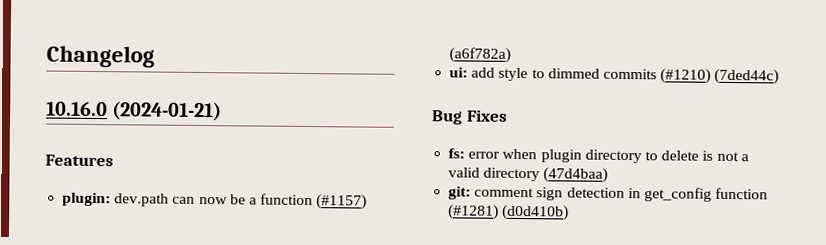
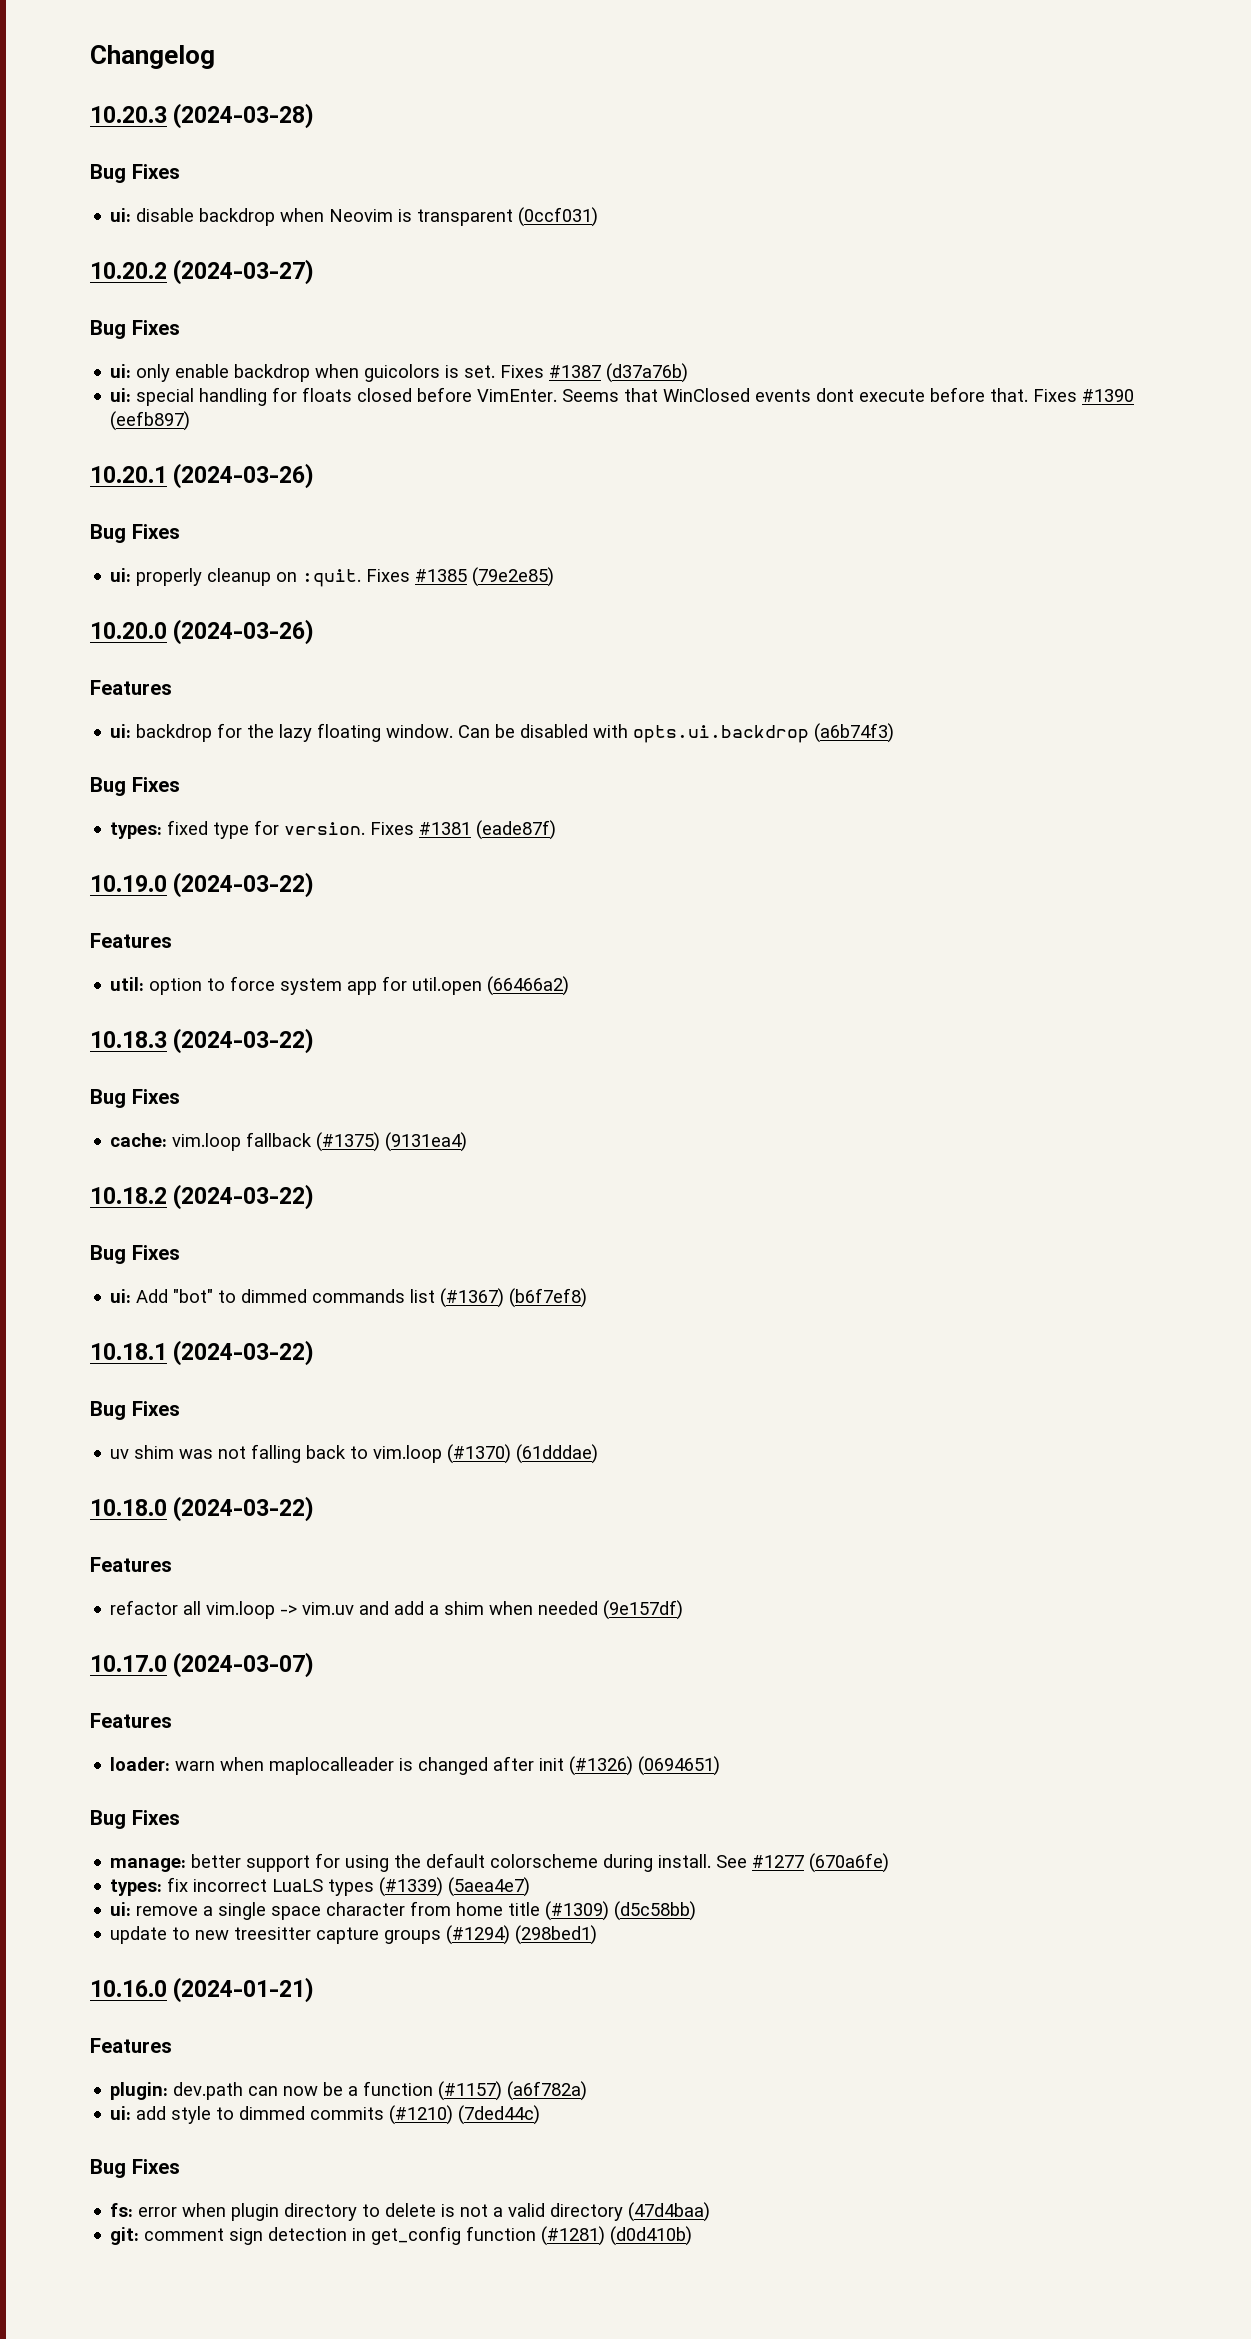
+ 10.20.3 (2024-03-28)
+ Bug Fixes
+ ui: disable backdrop when Neovim is transparent (0ccf031)
+ 10.20.2 (2024-03-27)
+ Bug Fixes
+ ui: only enable backdrop when guicolors is set. Fixes #1387 (d37a76b)
+ ui: special handling for floats closed before VimEnter. Seems that WinClosed events dont execute before that. Fixes #1390 (eefb897)
+ 10.20.1 (2024-03-26)
+ Bug Fixes
+ ui: properly cleanup on :quit. Fixes #1385 (79e2e85)
+ 10.20.0 (2024-03-26)
+ Features
+ ui: backdrop for the lazy floating window. Can be disabled with opts.ui.backdrop (a6b74f3)
+ Bug Fixes
+ types: fixed type for version. Fixes #1381 (eade87f)
+ 10.19.0 (2024-03-22)
+ Features
+ util: option to force system app for util.open (66466a2)
+ 10.18.3 (2024-03-22)
+ Bug Fixes
+ cache: vim.loop fallback (#1375) (9131ea4)
+ 10.18.2 (2024-03-22)
+ Bug Fixes
+ ui: Add "bot" to dimmed commands list (#1367) (b6f7ef8)
+ 10.18.1 (2024-03-22)
+ Bug Fixes
+ uv shim was not falling back to vim.loop (#1370) (61dddae)
+ 10.18.0 (2024-03-22)
+ Features
+ refactor all vim.loop -> vim.uv and add a shim when needed (9e157df)
+ 10.17.0 (2024-03-07)
+ Features
+ loader: warn when maplocalleader is changed after init (#1326) (0694651)
+ Bug Fixes
+ manage: better support for using the default colorscheme during install. See #1277 (670a6fe)
+ types: fix incorrect LuaLS types (#1339) (5aea4e7)
+ ui: remove a single space character from home title (#1309) (d5c58bb)
+ update to new treesitter capture groups (#1294) (298bed1)

